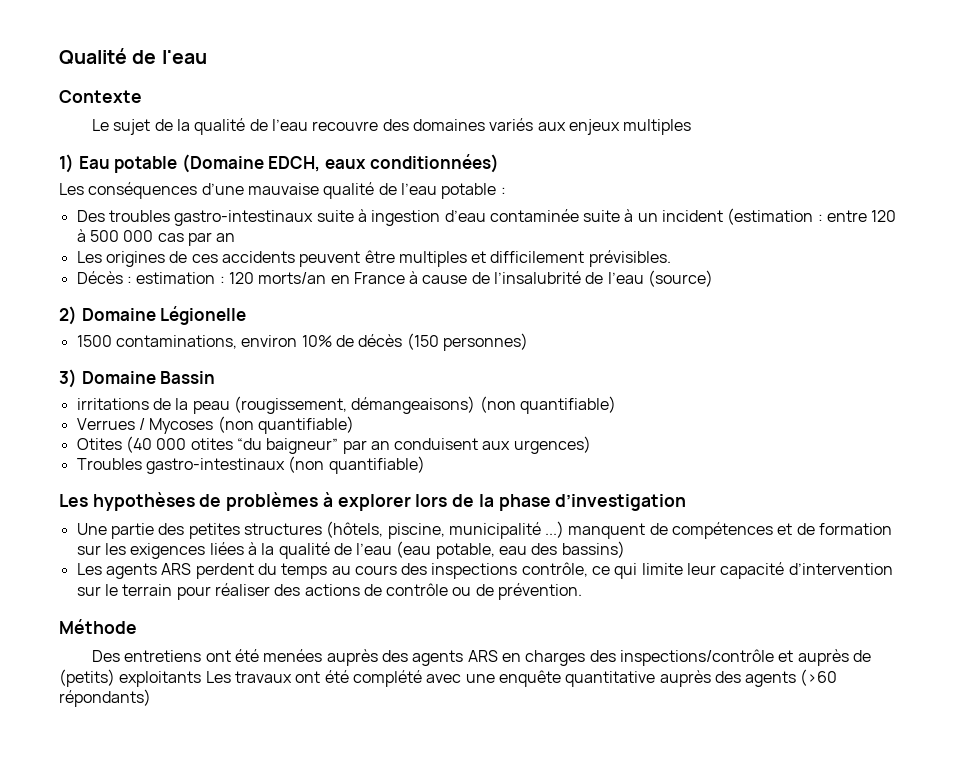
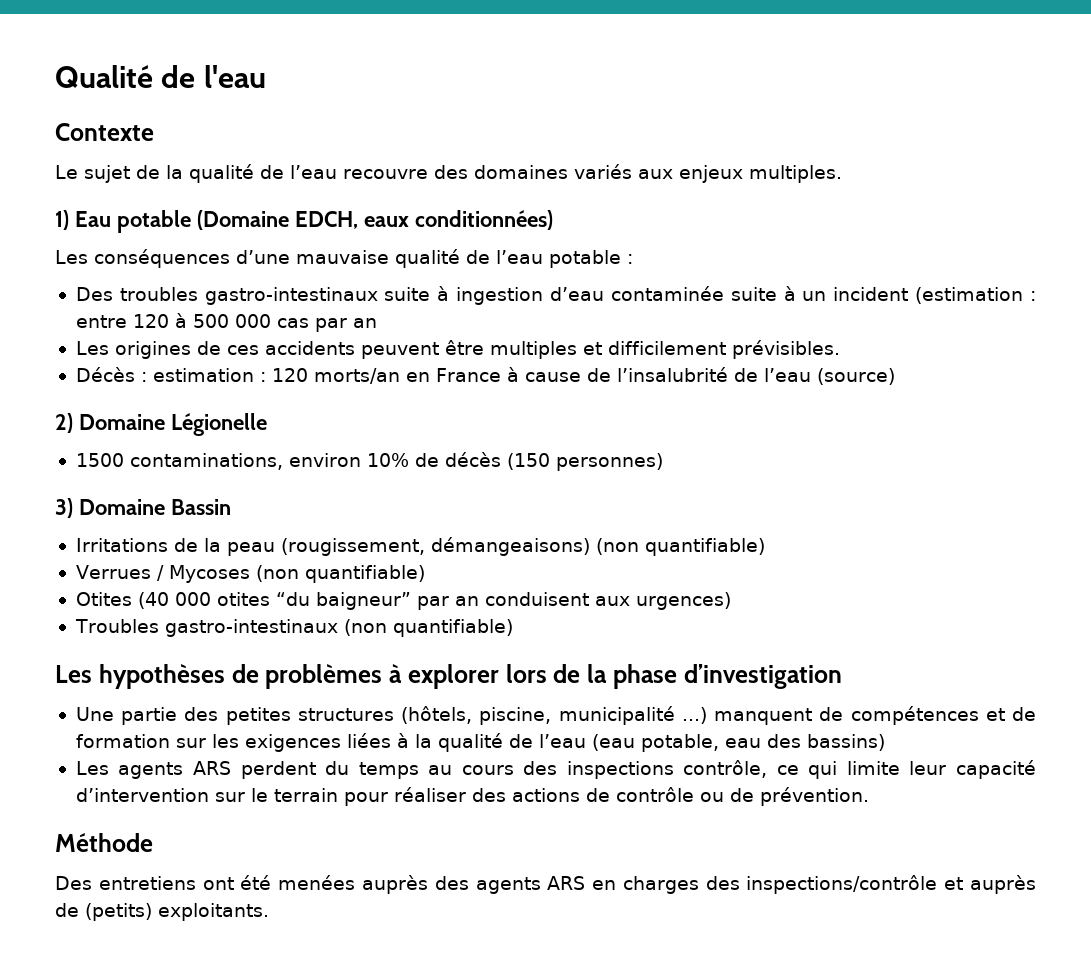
- Le sujet de la qualité de l’eau recouvre des domaines variés aux enjeux multiples
+ Le sujet de la qualité de l’eau recouvre des domaines variés aux enjeux multiples.
- irritations de la peau (rougissement, démangeaisons) (non quantifiable)
+ Irritations de la peau (rougissement, démangeaisons) (non quantifiable)
- Des entretiens ont été menées auprès des agents ARS en charges des inspections/contrôle et auprès de (petits) exploitants Les travaux ont été complété avec une enquête quantitative auprès des agents (>60 répondants)
+ Des entretiens ont été menées auprès des agents ARS en charges des inspections/contrôle et auprès de (petits) exploitants.

